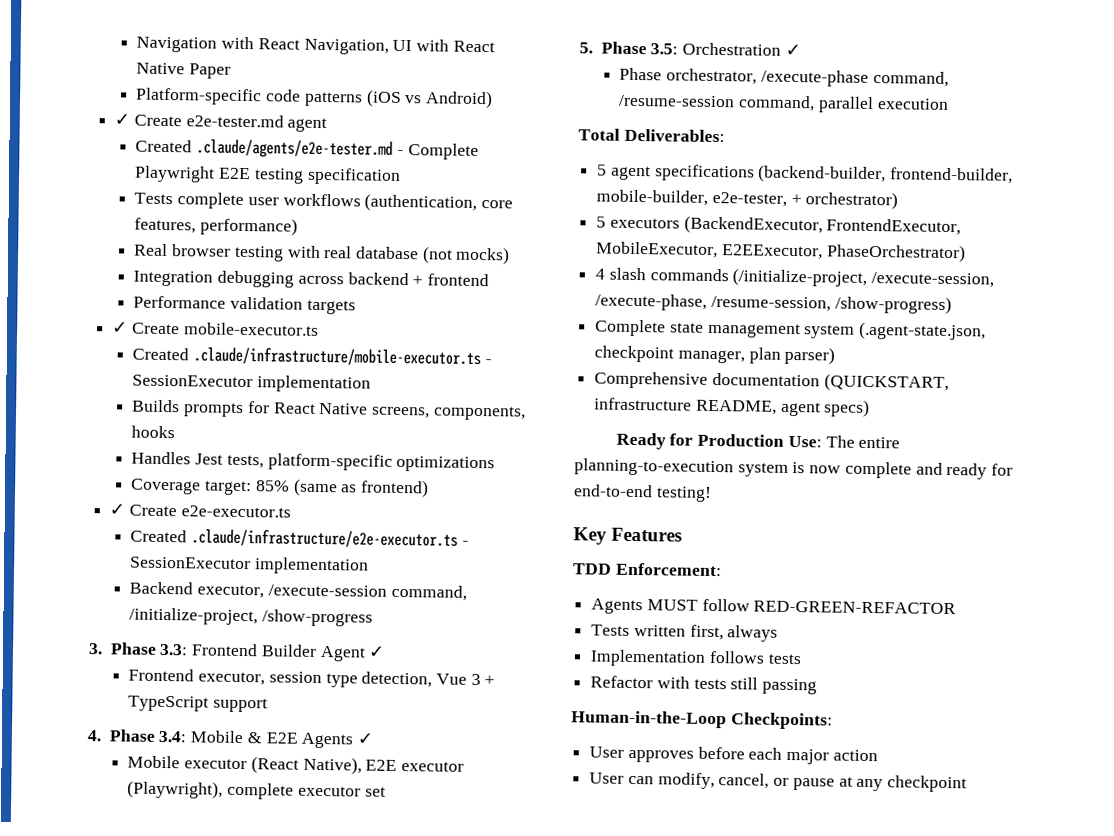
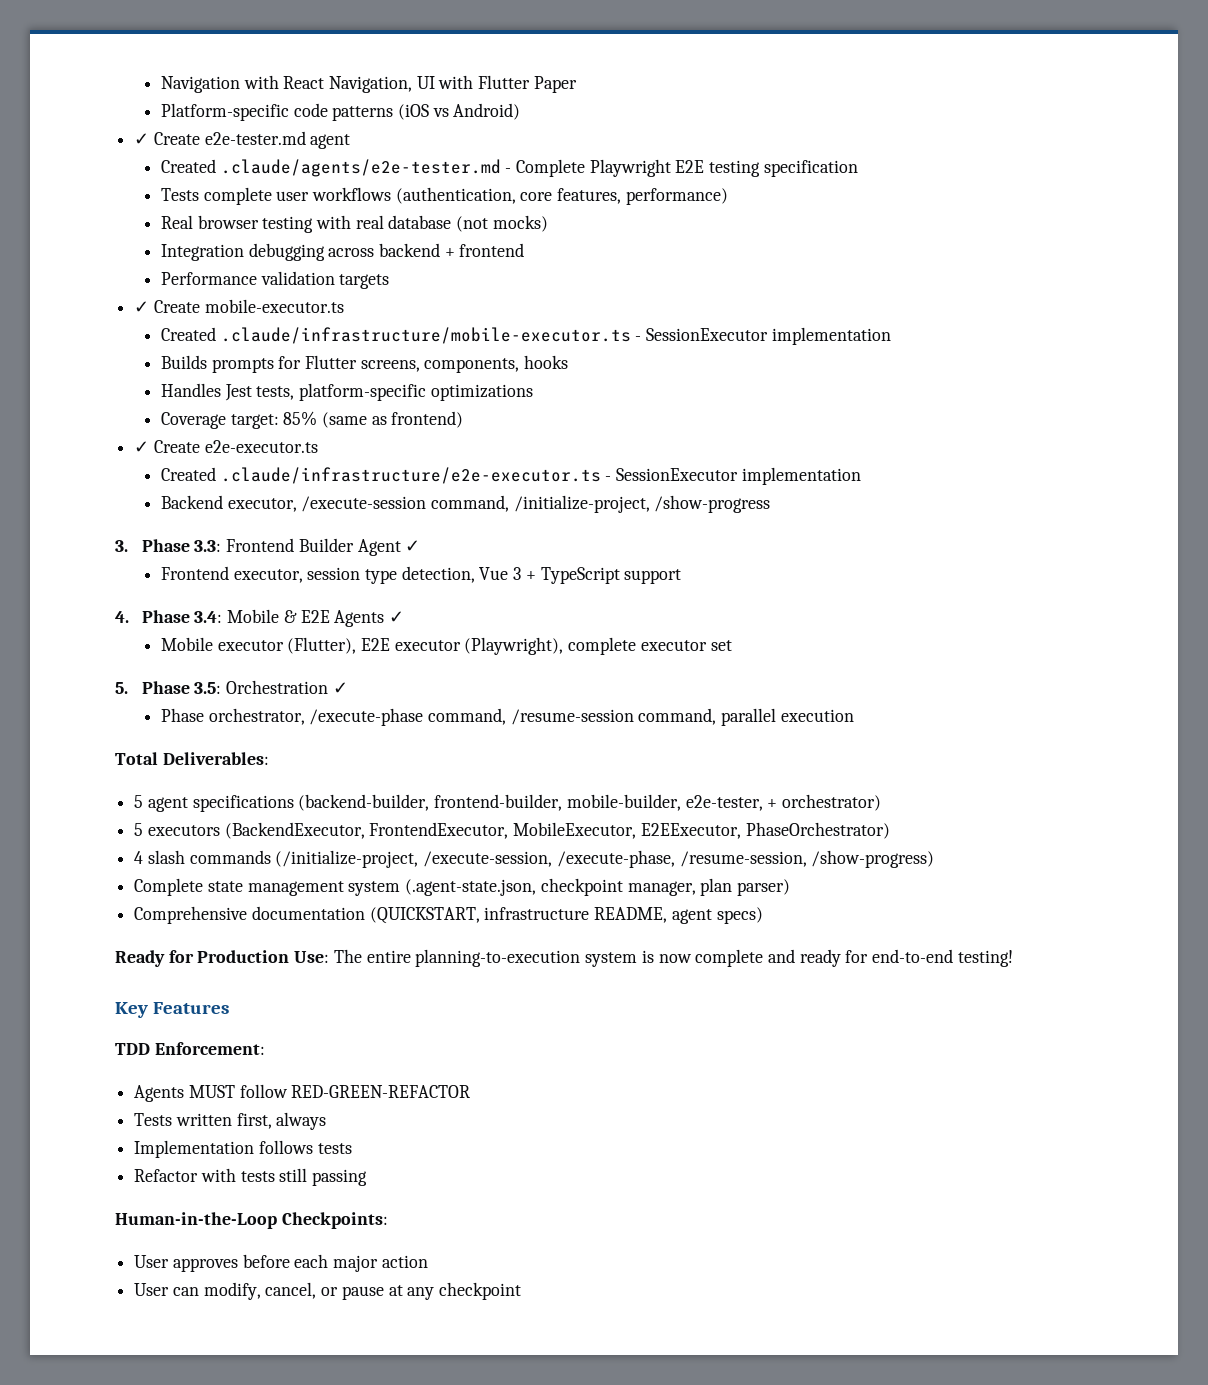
- Navigation with React Navigation, UI with React Native Paper
+ Navigation with React Navigation, UI with Flutter Paper
- Builds prompts for React Native screens, components, hooks
+ Builds prompts for Flutter screens, components, hooks
- Mobile executor (React Native), E2E executor (Playwright), complete executor set
+ Mobile executor (Flutter), E2E executor (Playwright), complete executor set

